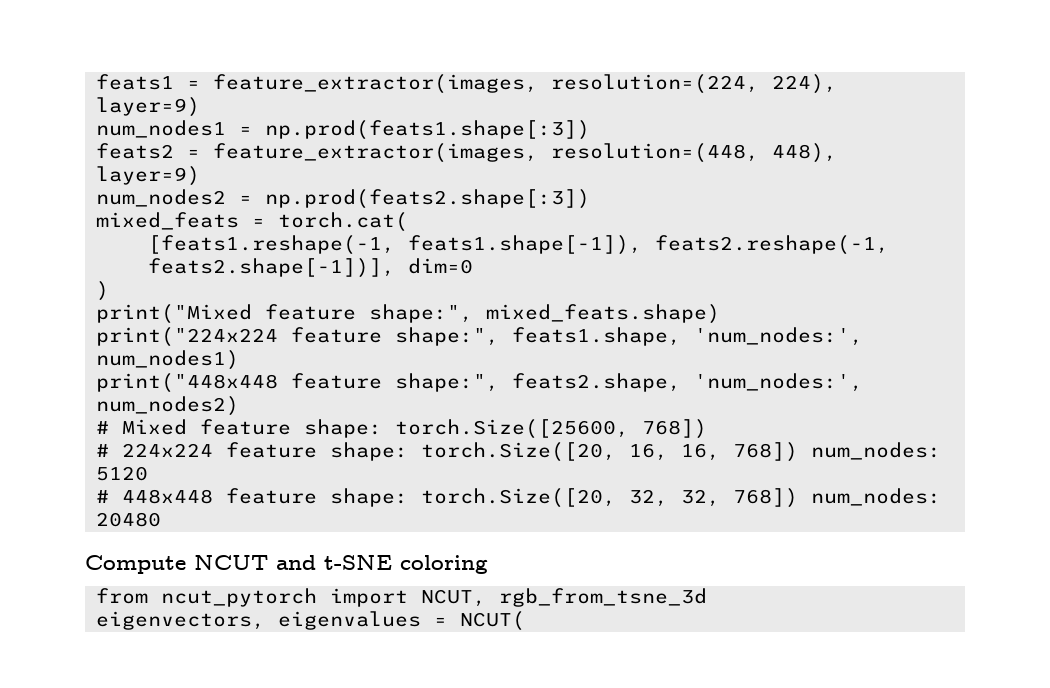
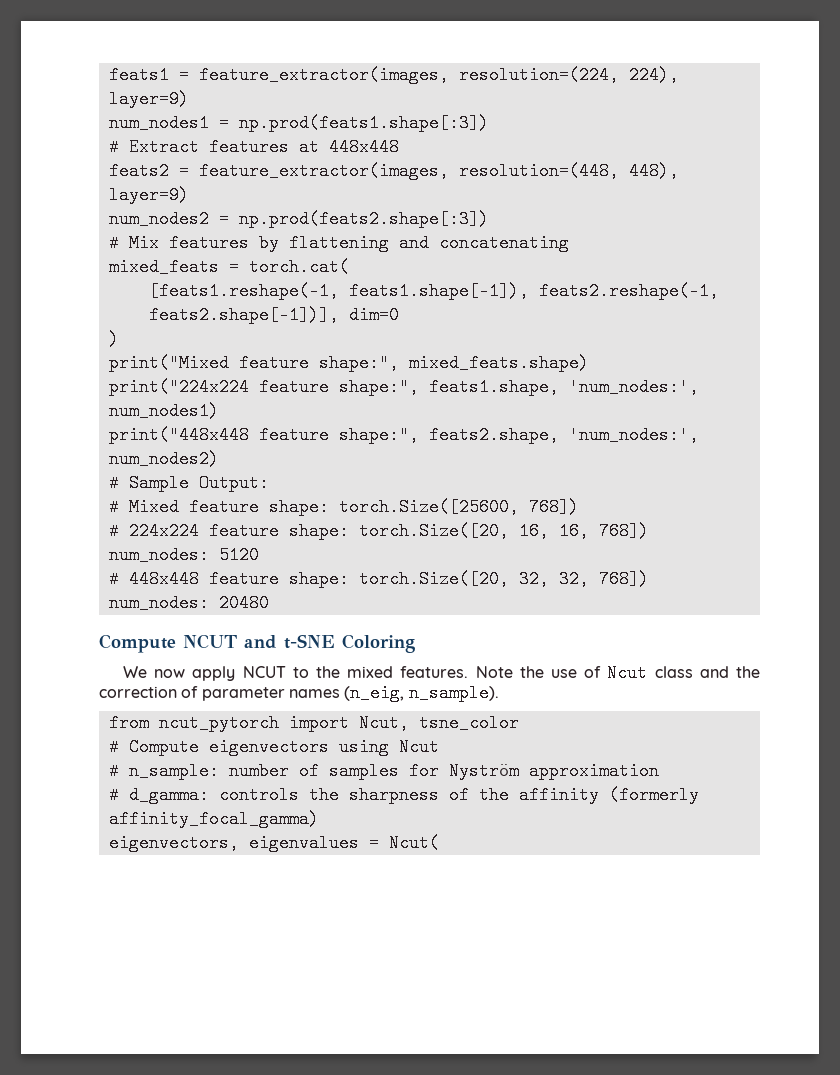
+ # Extract features at 448x448
+ # Mix features by flattening and concatenating
+ # Sample Output:
- Compute NCUT and t-SNE coloring
- from ncut_pytorch import NCUT, rgb_from_tsne_3d
+ Compute NCUT and t-SNE Coloring
+ We now apply NCUT to the mixed features. Note the use of Ncut class and the correction of parameter names (n_eig, n_sample).
+ from ncut_pytorch import Ncut, tsne_color
+ # Compute eigenvectors using Ncut
+ # n_sample: number of samples for Nyström approximation
+ # d_gamma: controls the sharpness of the affinity (formerly affinity_focal_gamma)
- eigenvectors, eigenvalues = NCUT(
+ eigenvectors, eigenvalues = Ncut(

